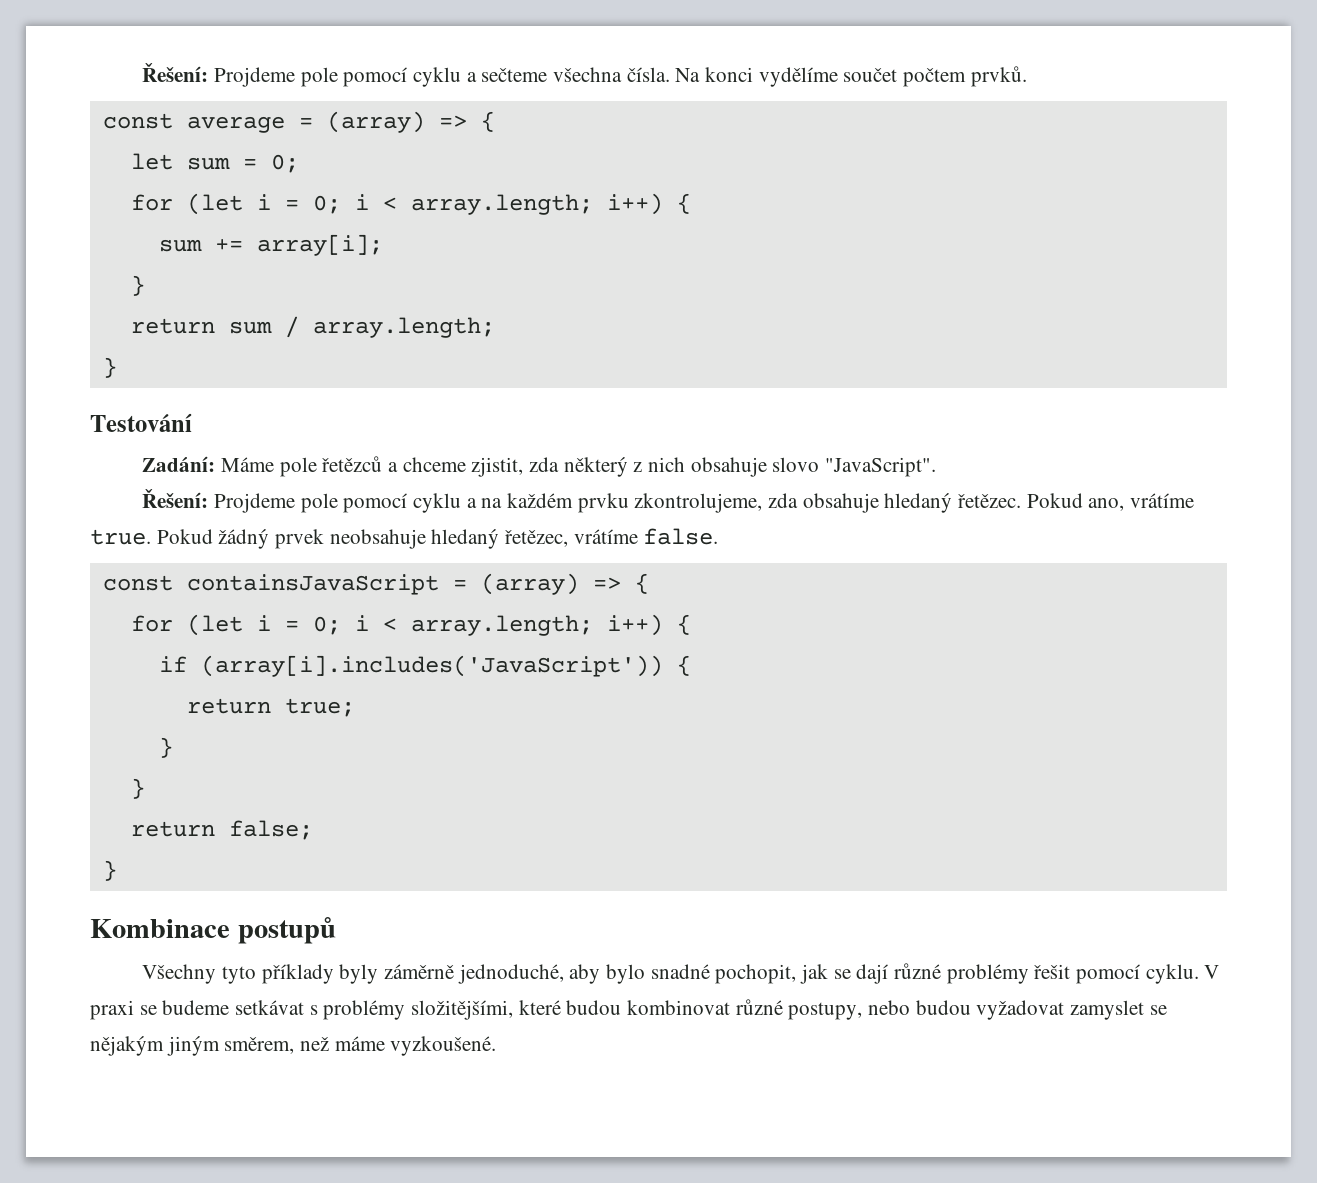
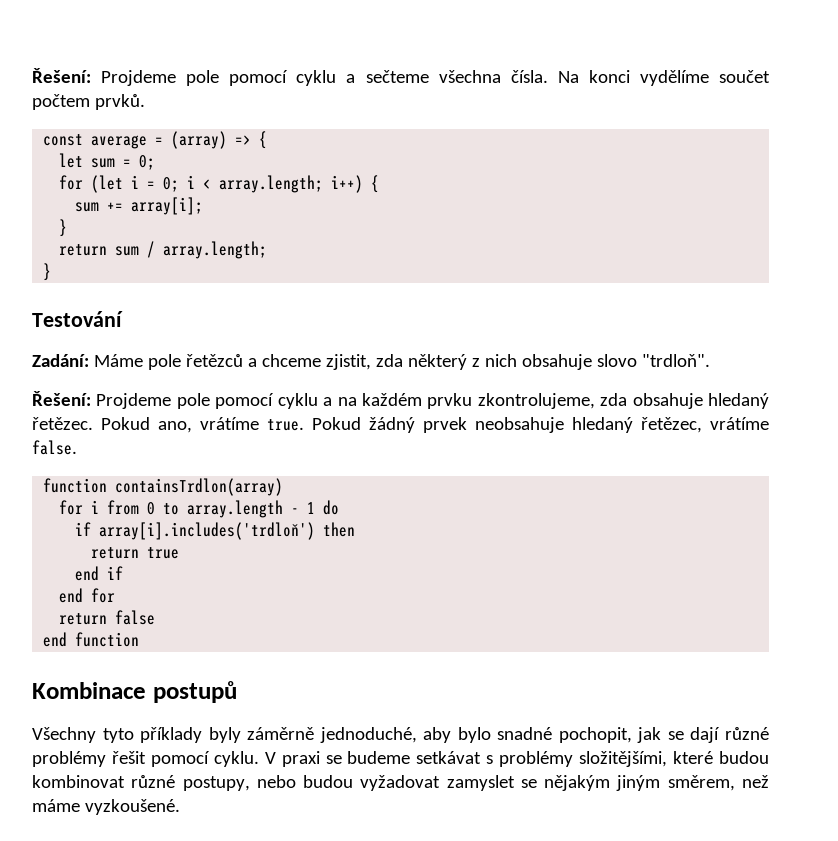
- Zadání: Máme pole řetězců a chceme zjistit, zda některý z nich obsahuje slovo "JavaScript".
+ Zadání: Máme pole řetězců a chceme zjistit, zda některý z nich obsahuje slovo "trdloň".
- const containsJavaScript = (array) => {
- for (let i = 0; i < array.length; i++) {
- if (array[i].includes('JavaScript')) {
- return true;
- }
- }
- return false;
- }
+ function containsTrdlon(array)
+ for i from 0 to array.length - 1 do
+ if array[i].includes('trdloň') then
+ return true
+ end if
+ end for
+ return false
+ end function

